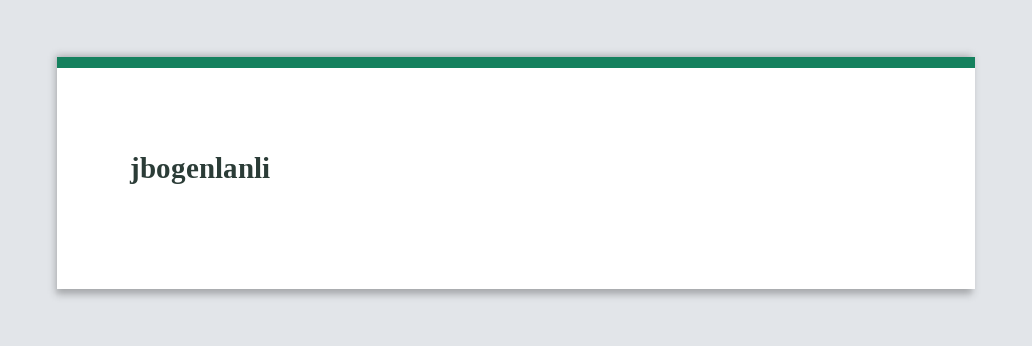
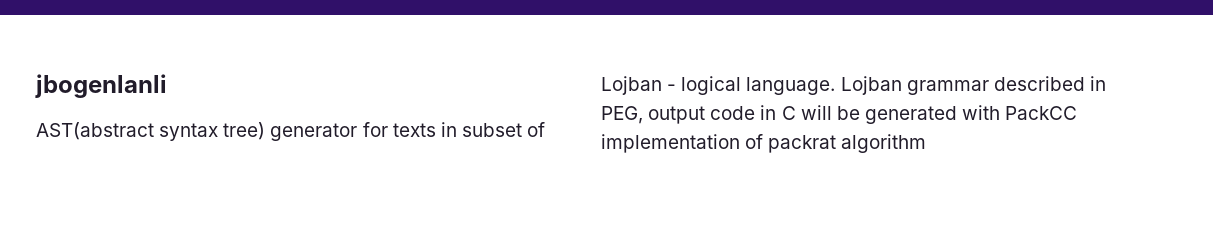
+ AST(abstract syntax tree) generator for texts in subset of Lojban - logical language. Lojban grammar described in PEG, output code in C will be generated with PackCC implementation of packrat algorithm

